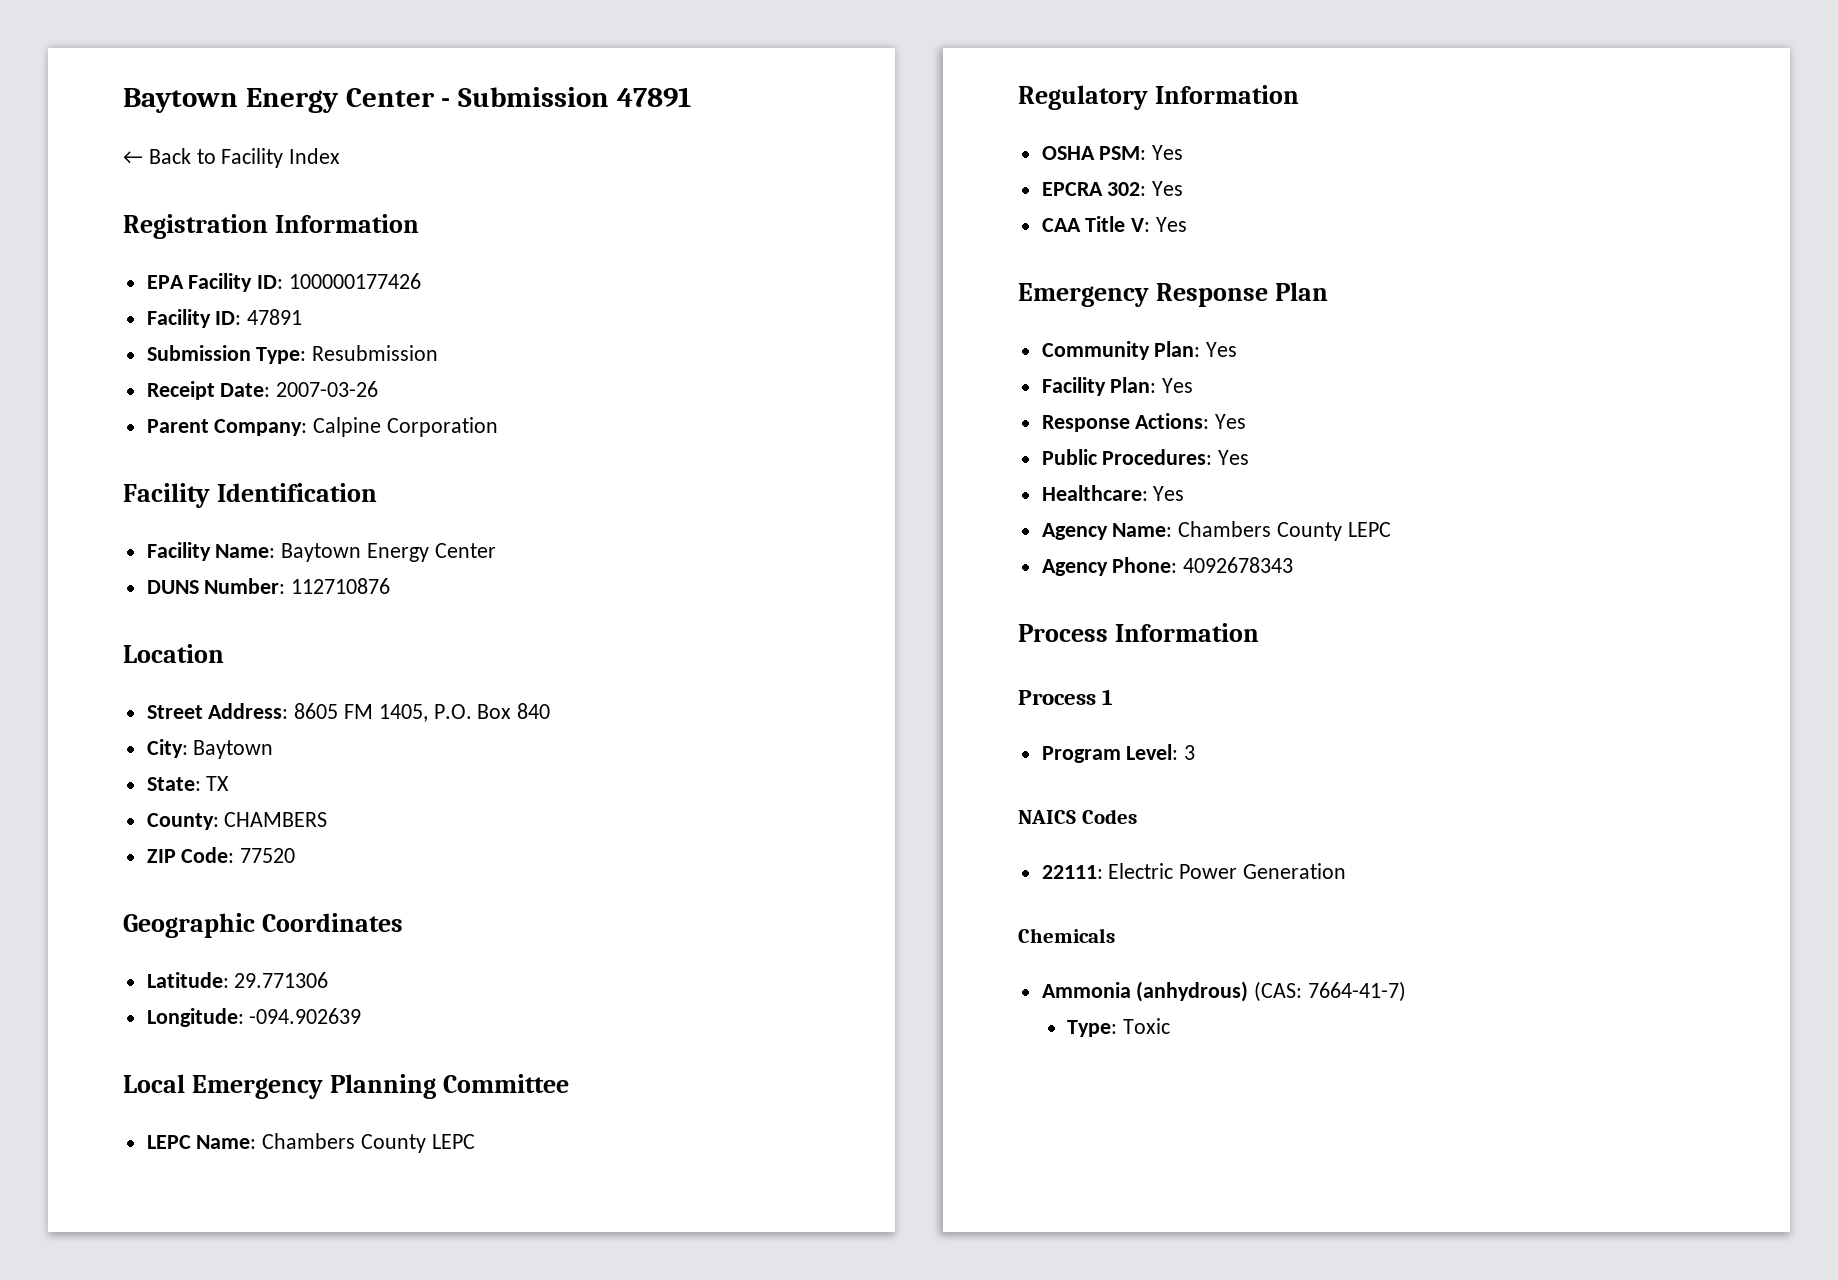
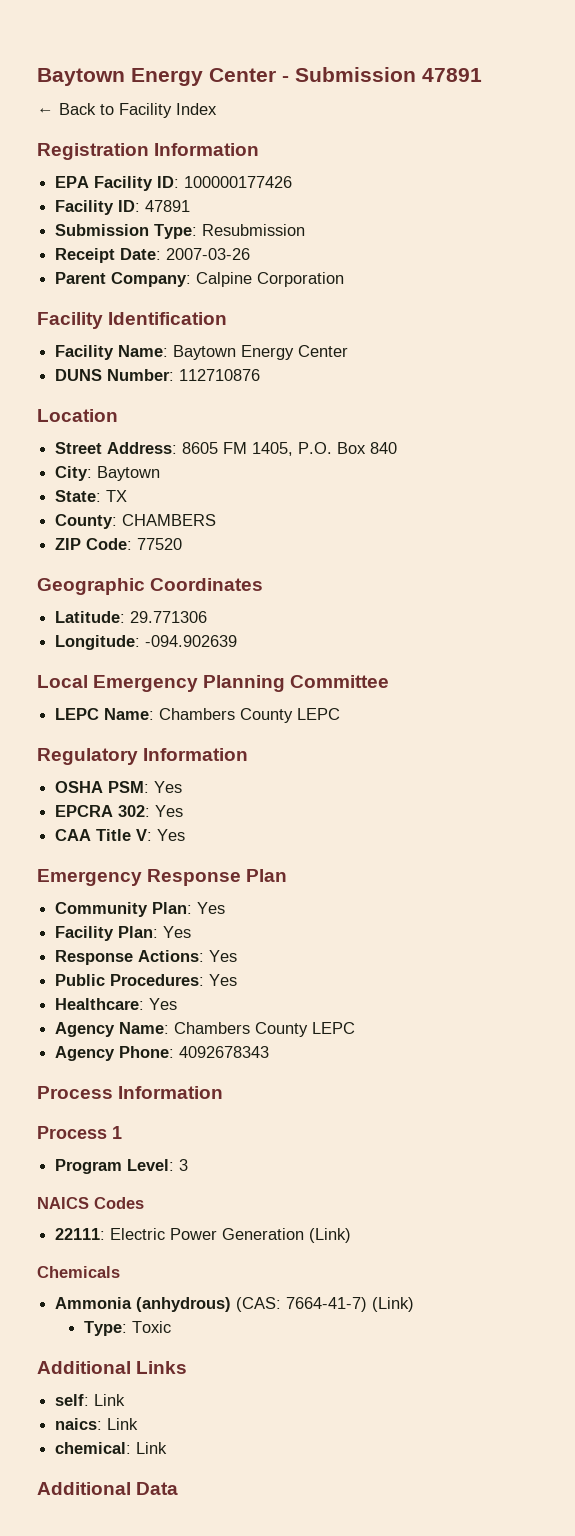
- 22111: Electric Power Generation
+ 22111: Electric Power Generation (Link)
- Ammonia (anhydrous) (CAS: 7664-41-7)
+ Ammonia (anhydrous) (CAS: 7664-41-7) (Link)
+ Additional Links
+ self: Link
+ naics: Link
+ chemical: Link
+ Additional Data

